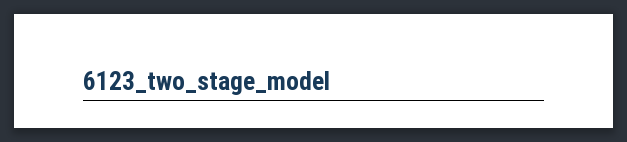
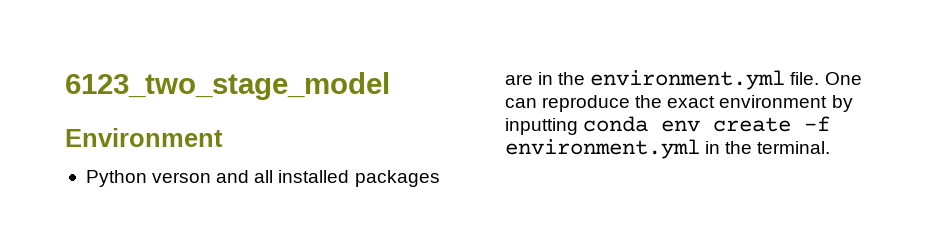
+ Environment
+ Python verson and all installed packages are in the environment.yml file. One can reproduce the exact environment by inputting conda env create -f environment.yml in the terminal.

